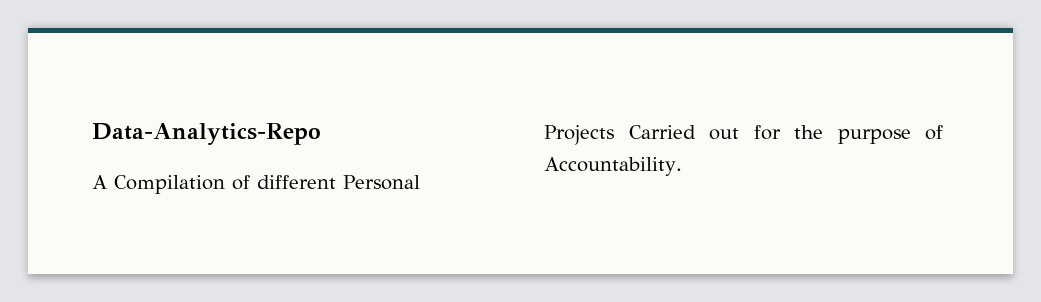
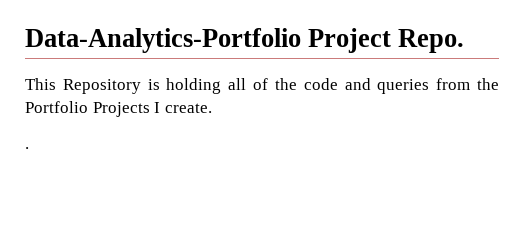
- Data-Analytics-Repo
- A Compilation of different Personal Projects Carried out for the purpose of Accountability.
+ Data-Analytics-Portfolio Project Repo.
+ This Repository is holding all of the code and queries from the Portfolio Projects I create.
+ .

